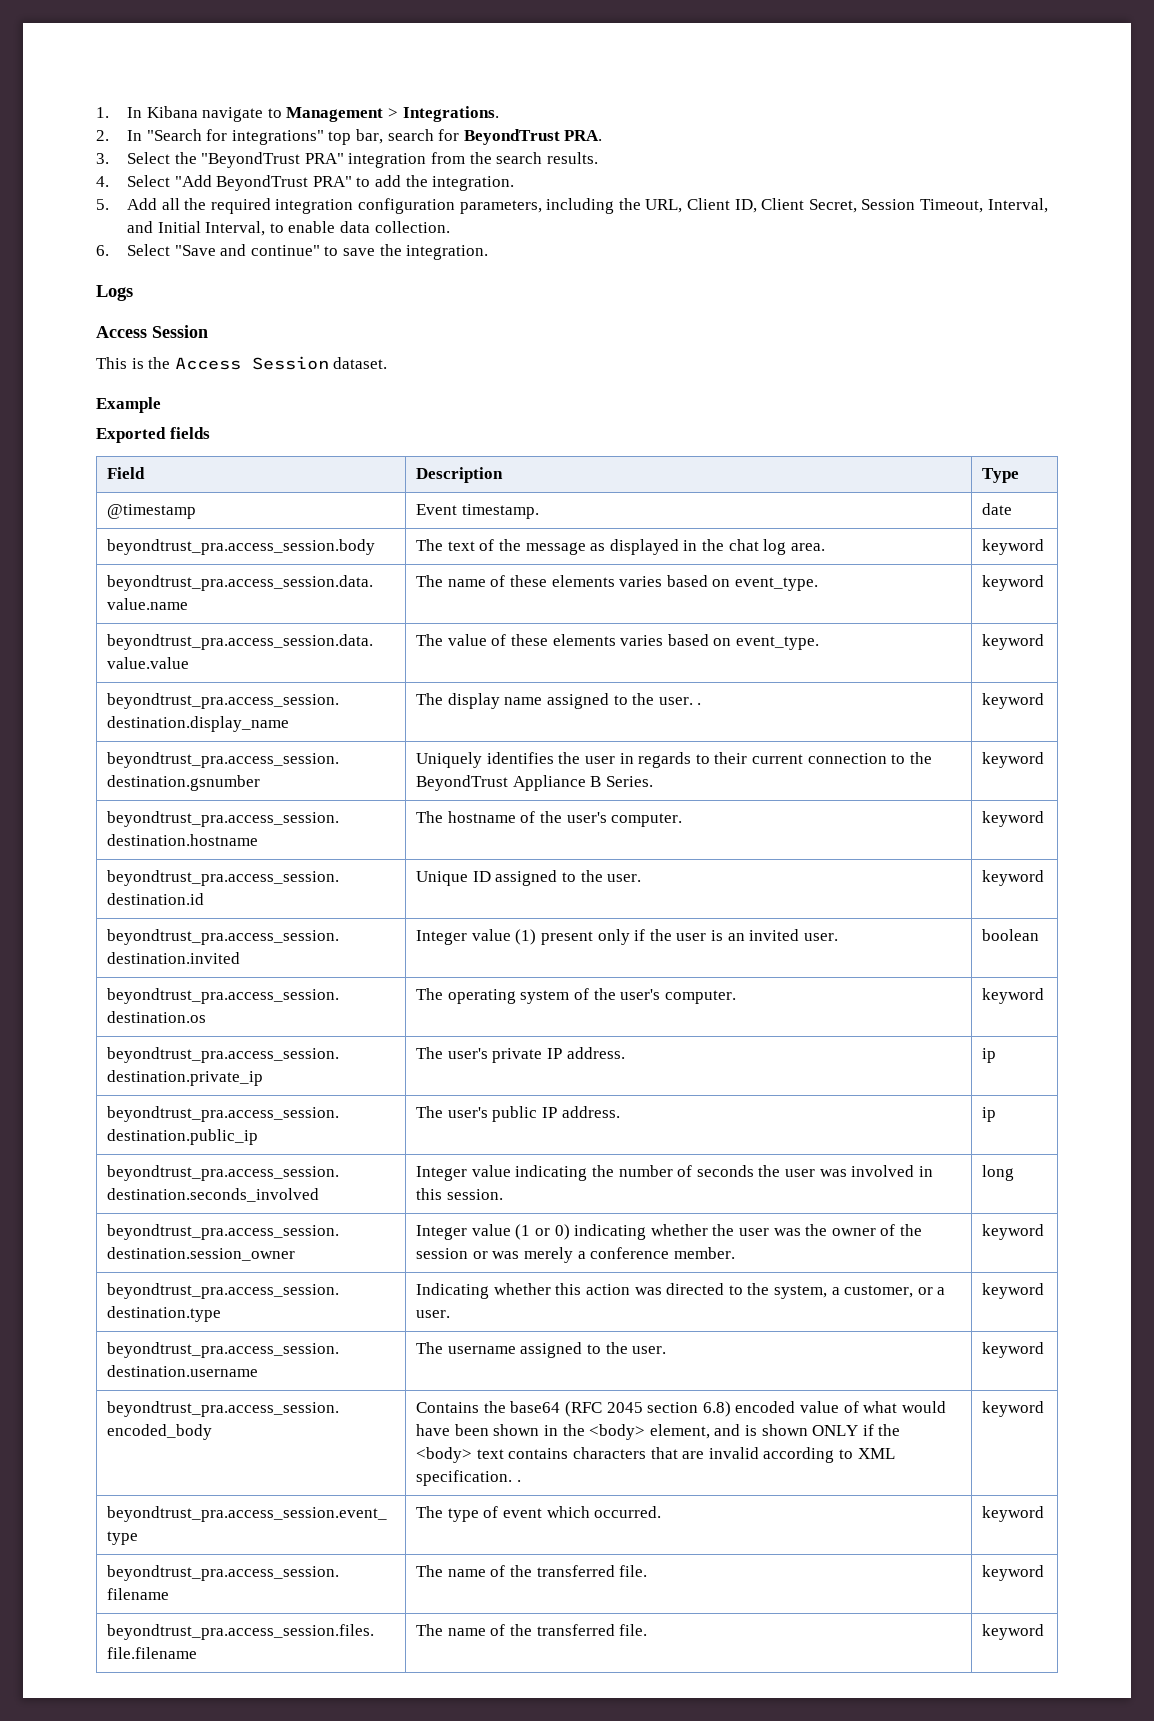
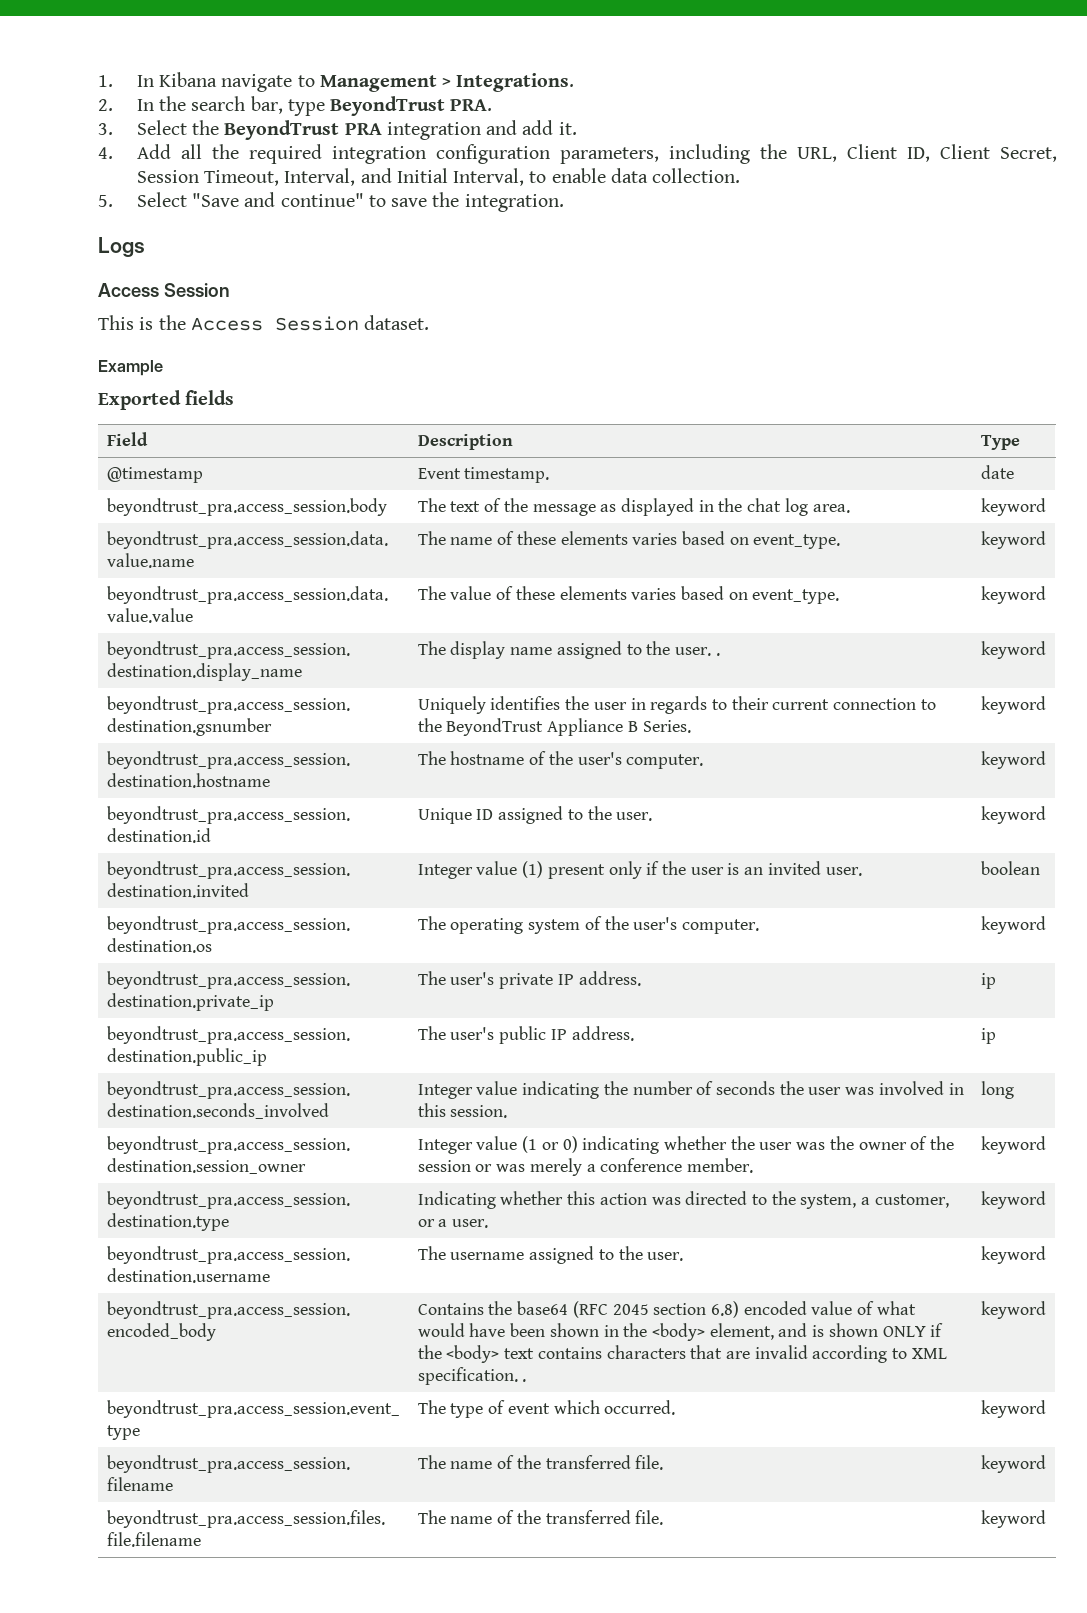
- 2. In "Search for integrations" top bar, search for BeyondTrust PRA.
+ 2. In the search bar, type BeyondTrust PRA.
- 3. Select the "BeyondTrust PRA" integration from the search results.
- 4. Select "Add BeyondTrust PRA" to add the integration.
- 5. Add all the required integration configuration parameters, including the URL, Client ID, Client Secret, Session Timeout, Interval, and Initial Interval, to enable data collection.
+ 3. Select the BeyondTrust PRA integration and add it.
+ 4. Add all the required integration configuration parameters, including the URL, Client ID, Client Secret, Session Timeout, Interval, and Initial Interval, to enable data collection.
- 6. Select "Save and continue" to save the integration.
+ 5. Select "Save and continue" to save the integration.

